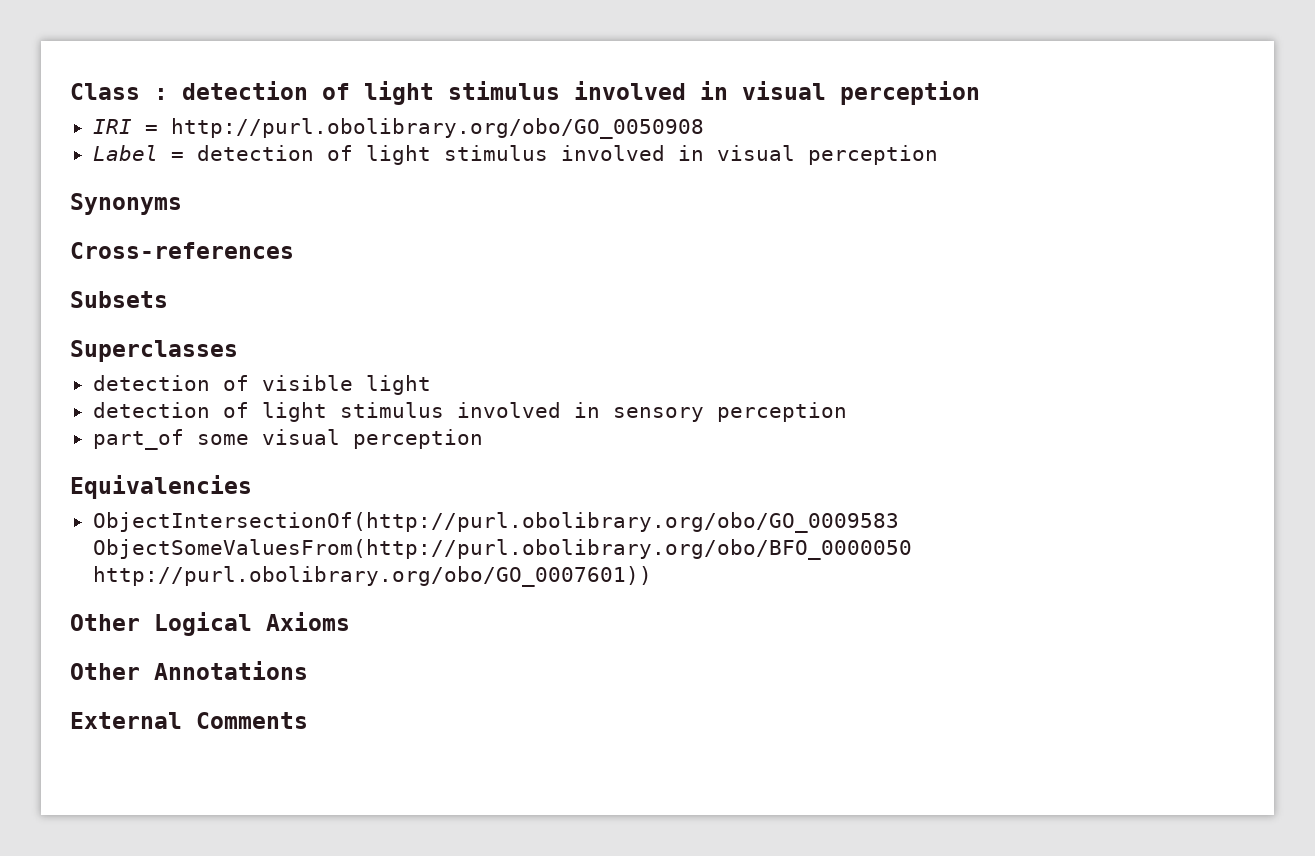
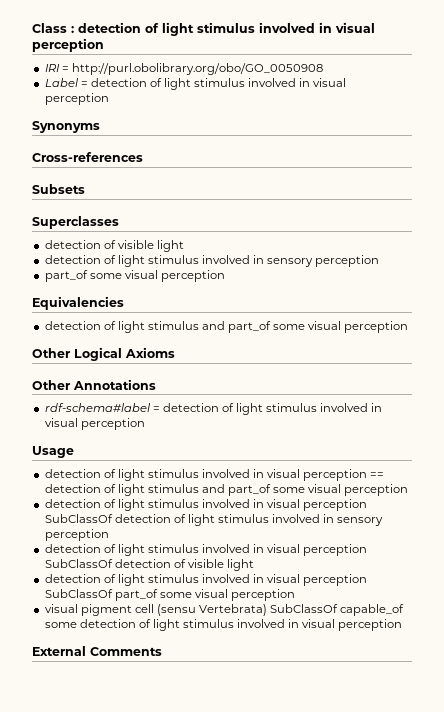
  Equivalencies
- ObjectIntersectionOf(http://purl.obolibrary.org/obo/GO_0009583 ObjectSomeValuesFrom(http://purl.obolibrary.org/obo/BFO_0000050 http://purl.obolibrary.org/obo/GO_0007601))
+ detection of light stimulus and part_of some visual perception
+ rdf-schema#label = detection of light stimulus involved in visual perception
+ Usage
+ detection of light stimulus involved in visual perception == detection of light stimulus and part_of some visual perception
+ detection of light stimulus involved in visual perception SubClassOf detection of light stimulus involved in sensory perception
+ detection of light stimulus involved in visual perception SubClassOf detection of visible light
+ detection of light stimulus involved in visual perception SubClassOf part_of some visual perception
+ visual pigment cell (sensu Vertebrata) SubClassOf capable_of some detection of light stimulus involved in visual perception

